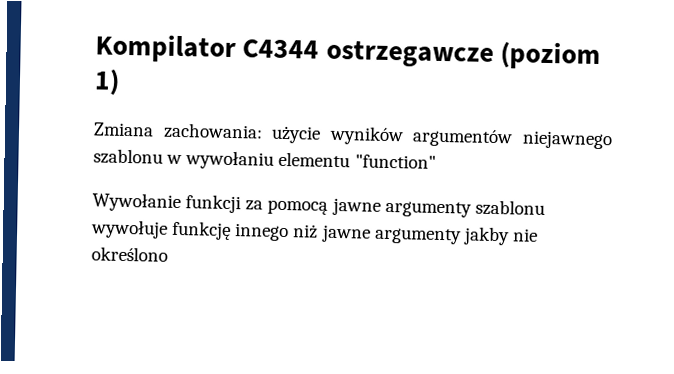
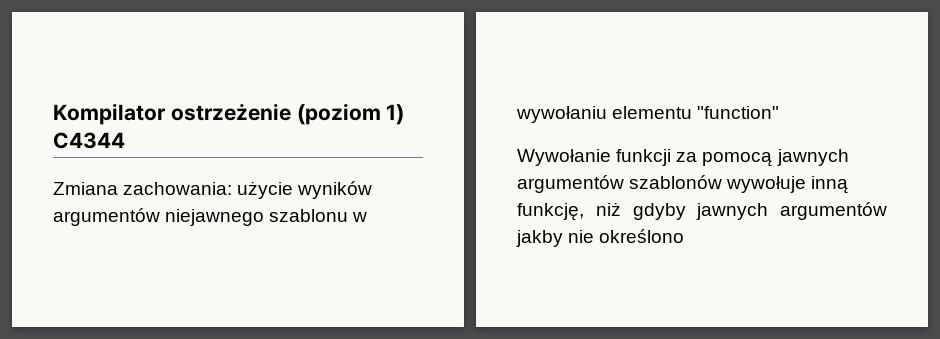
- Kompilator C4344 ostrzegawcze (poziom 1)
+ Kompilator ostrzeżenie (poziom 1) C4344
- Wywołanie funkcji za pomocą jawne argumenty szablonu wywołuje funkcję innego niż jawne argumenty jakby nie określono
+ Wywołanie funkcji za pomocą jawnych argumentów szablonów wywołuje inną funkcję, niż gdyby jawnych argumentów jakby nie określono

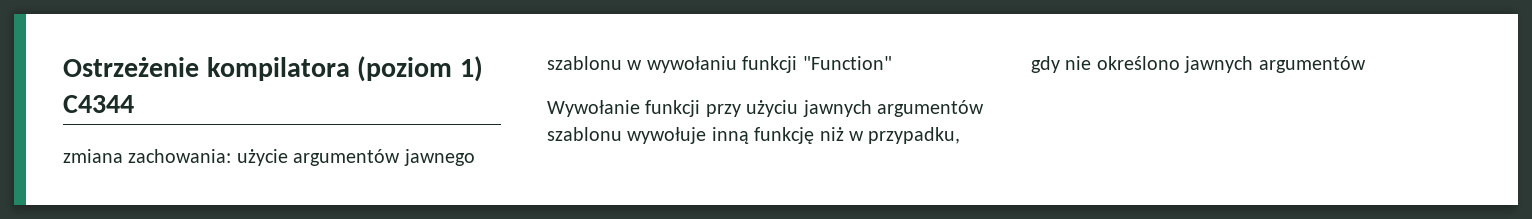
- Kompilator ostrzeżenie (poziom 1) C4344
+ Ostrzeżenie kompilatora (poziom 1) C4344
- Zmiana zachowania: użycie wyników argumentów niejawnego szablonu w wywołaniu elementu "function"
+ zmiana zachowania: użycie argumentów jawnego szablonu w wywołaniu funkcji "Function"
- Wywołanie funkcji za pomocą jawnych argumentów szablonów wywołuje inną funkcję, niż gdyby jawnych argumentów jakby nie określono
+ Wywołanie funkcji przy użyciu jawnych argumentów szablonu wywołuje inną funkcję niż w przypadku, gdy nie określono jawnych argumentów

